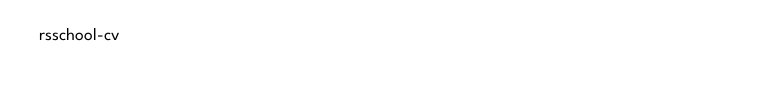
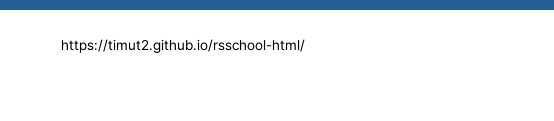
- rsschool-cv
+ https://timut2.github.io/rsschool-html/

